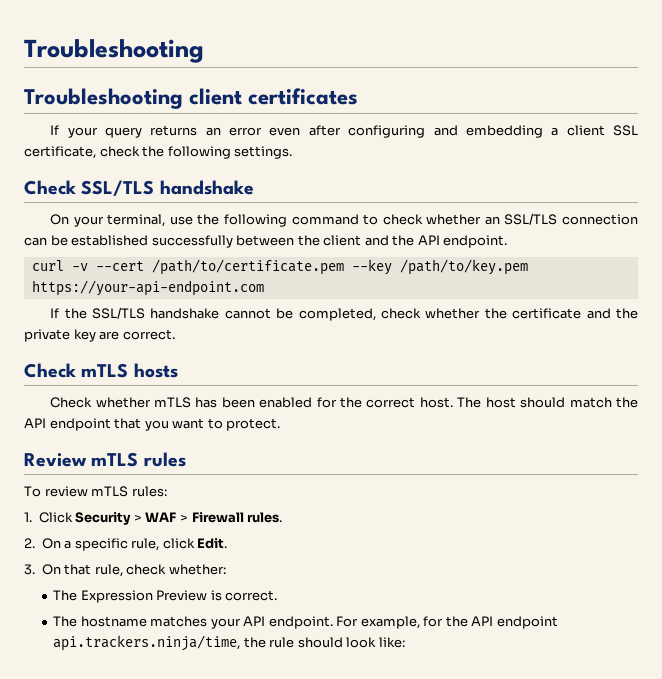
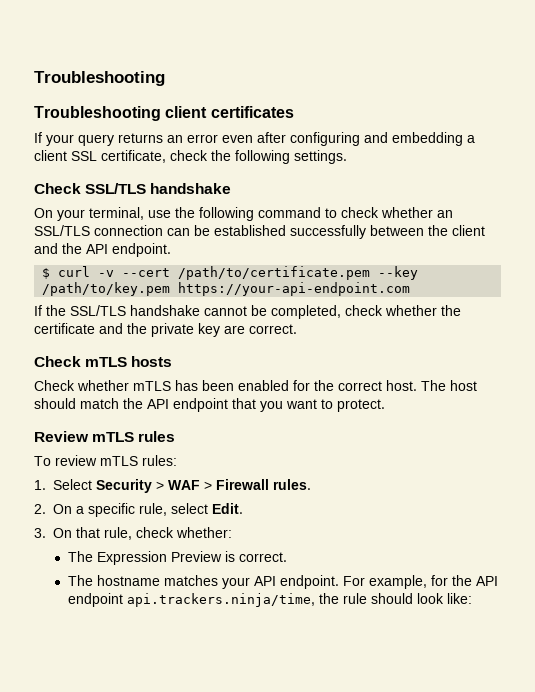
- curl -v --cert /path/to/certificate.pem --key /path/to/key.pem https://your-api-endpoint.com
+ $ curl -v --cert /path/to/certificate.pem --key /path/to/key.pem https://your-api-endpoint.com
- 1. Click Security > WAF > Firewall rules.
+ 1. Select Security > WAF > Firewall rules.
- 2. On a specific rule, click Edit.
+ 2. On a specific rule, select Edit.

